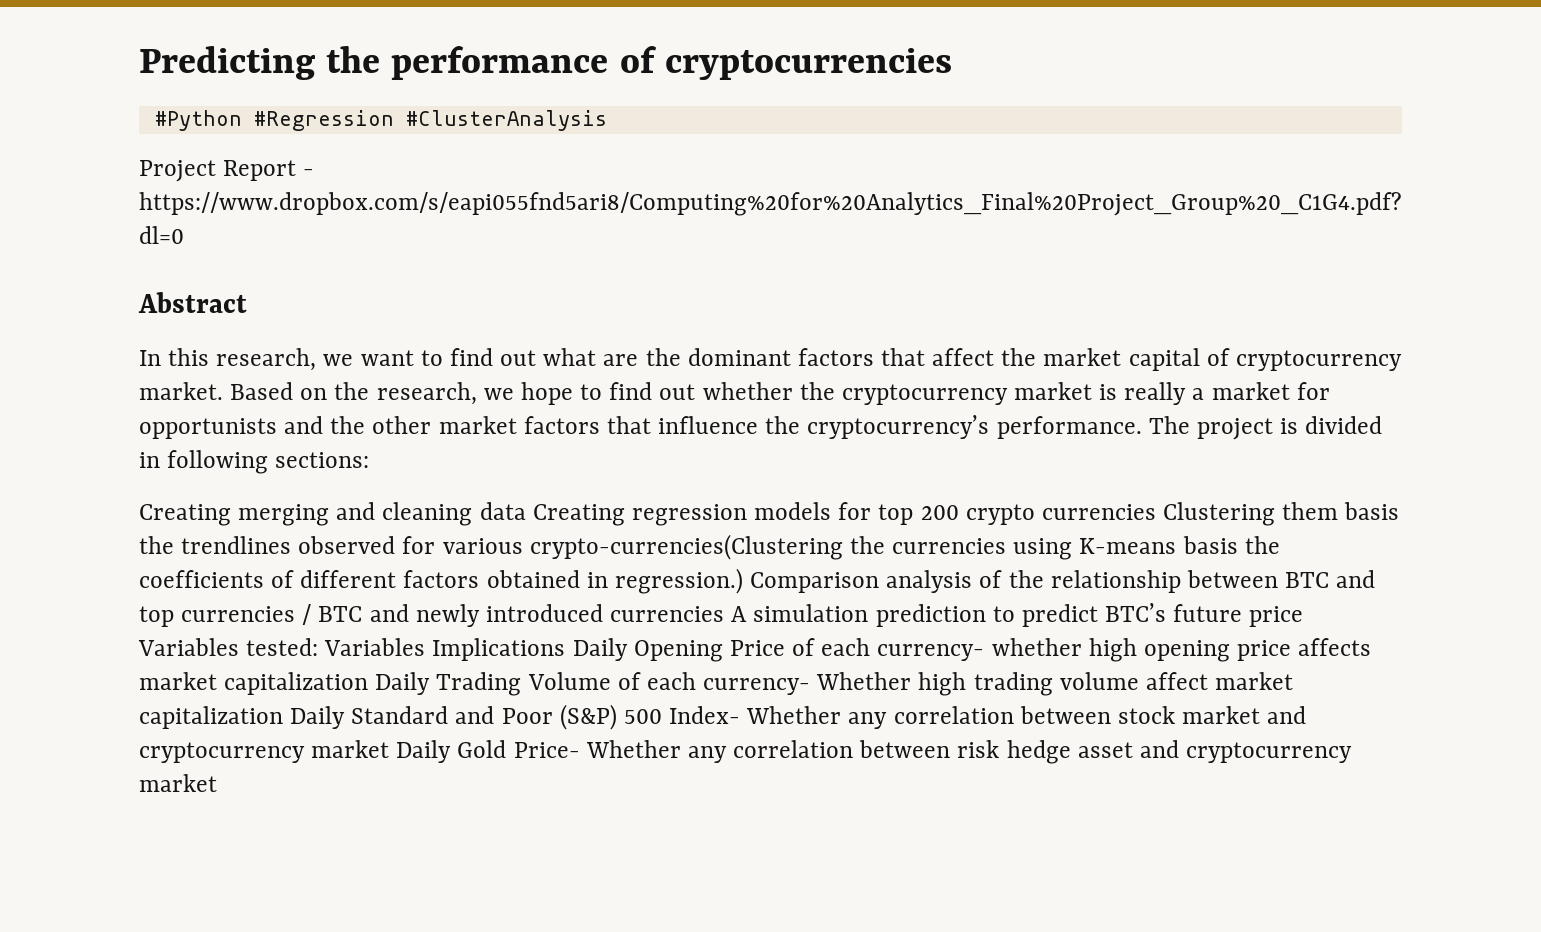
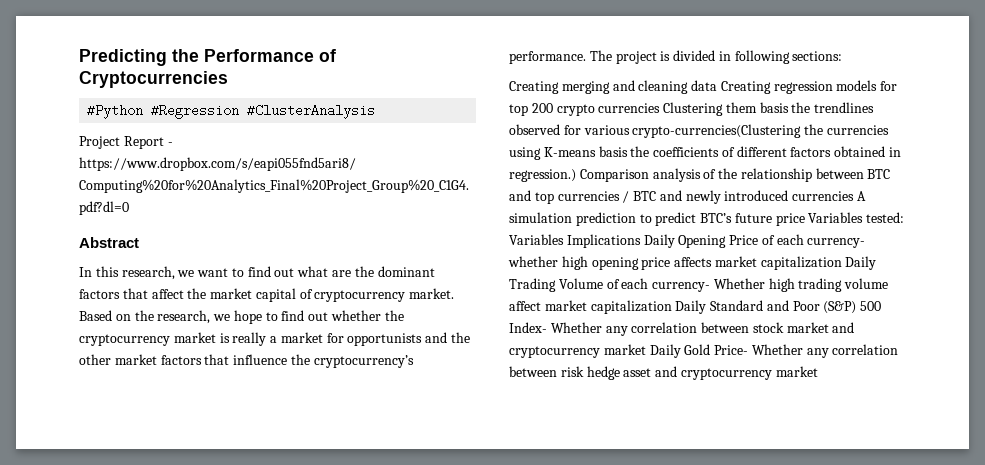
- Predicting the performance of cryptocurrencies
+ Predicting the Performance of Cryptocurrencies

